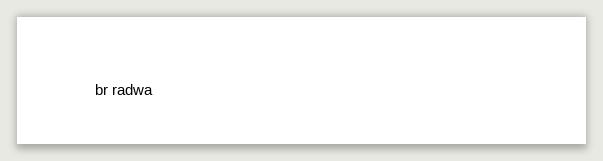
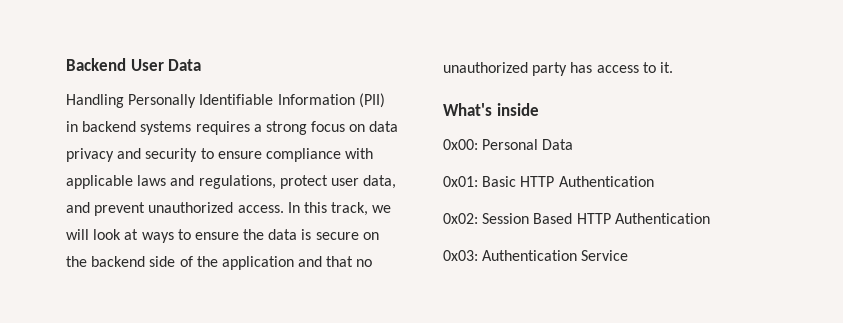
- br radwa
+ Backend User Data
+ Handling Personally Identifiable Information (PII) in backend systems requires a strong focus on data privacy and security to ensure compliance with applicable laws and regulations, protect user data, and prevent unauthorized access. In this track, we will look at ways to ensure the data is secure on the backend side of the application and that no unauthorized party has access to it.
+ What's inside
+ 0x00: Personal Data
+ 0x01: Basic HTTP Authentication
+ 0x02: Session Based HTTP Authentication
+ 0x03: Authentication Service

